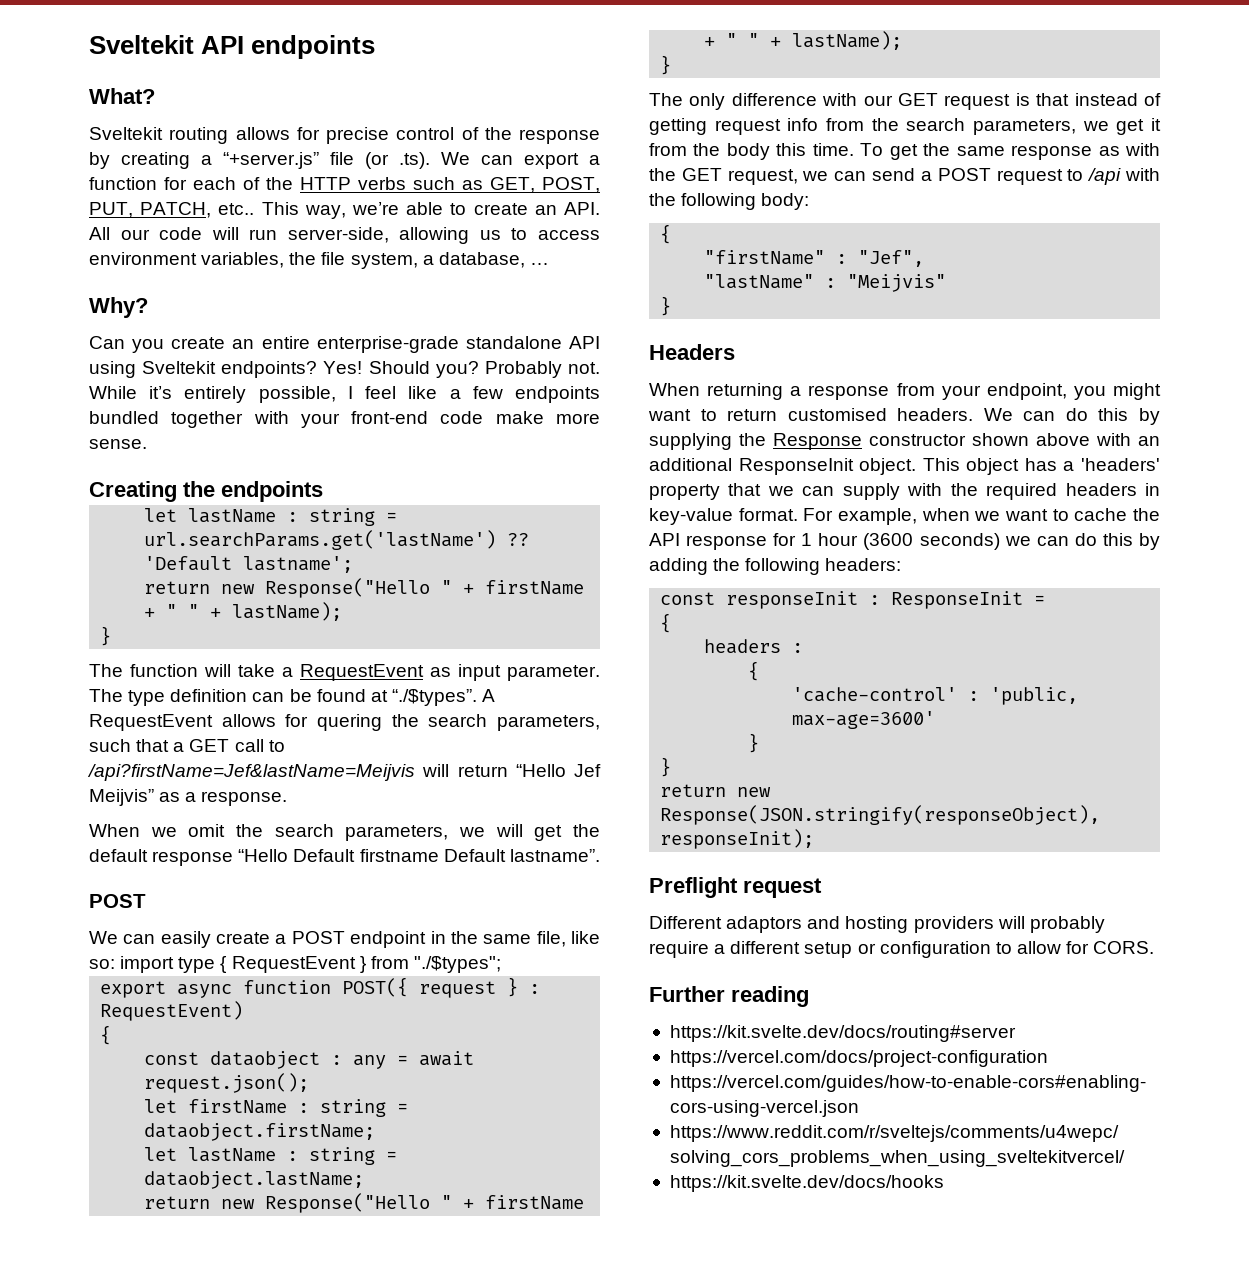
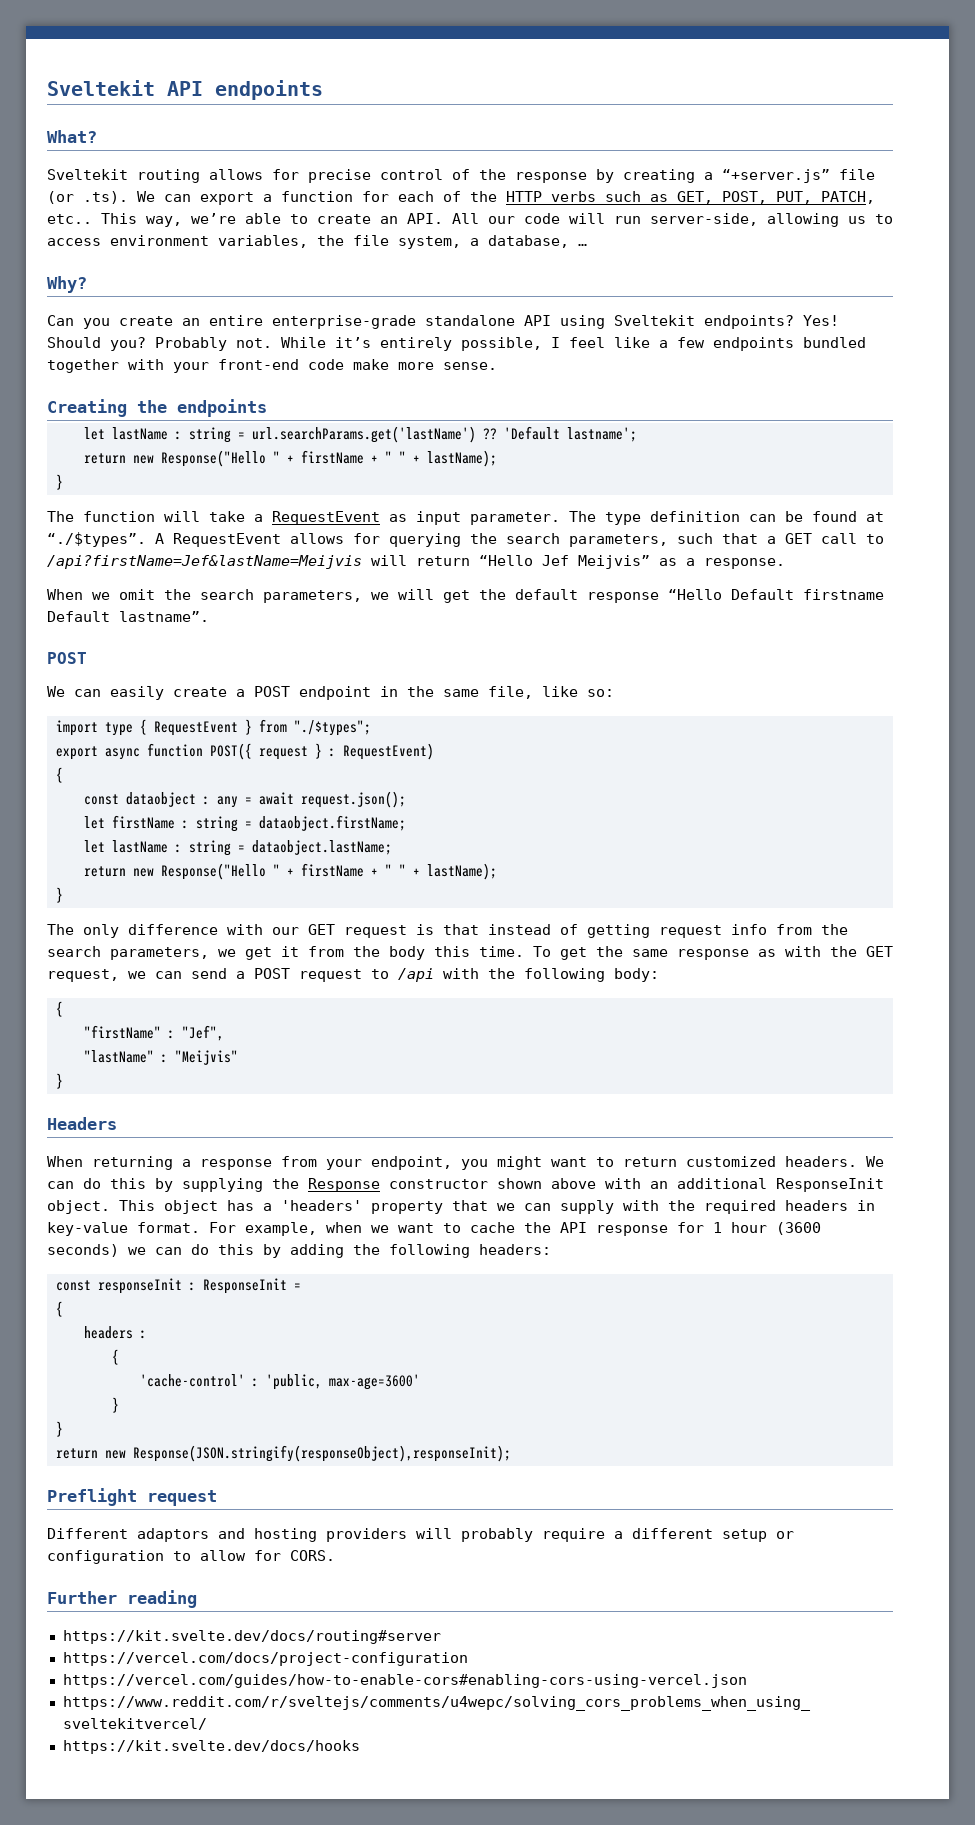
- The type definition can be found at “./$types”. A RequestEvent allows for quering the search parameters, such that a GET call to /api?firstName=Jef&lastName=Meijvis will return “Hello Jef Meijvis” as a response.
+ The type definition can be found at “./$types”. A RequestEvent allows for querying the search parameters, such that a GET call to /api?firstName=Jef&lastName=Meijvis will return “Hello Jef Meijvis” as a response.
- We can easily create a POST endpoint in the same file, like so: import type { RequestEvent } from "./$types";
+ We can easily create a POST endpoint in the same file, like so:
+ import type { RequestEvent } from "./$types";
- When returning a response from your endpoint, you might want to return customised headers.
+ When returning a response from your endpoint, you might want to return customized headers.

